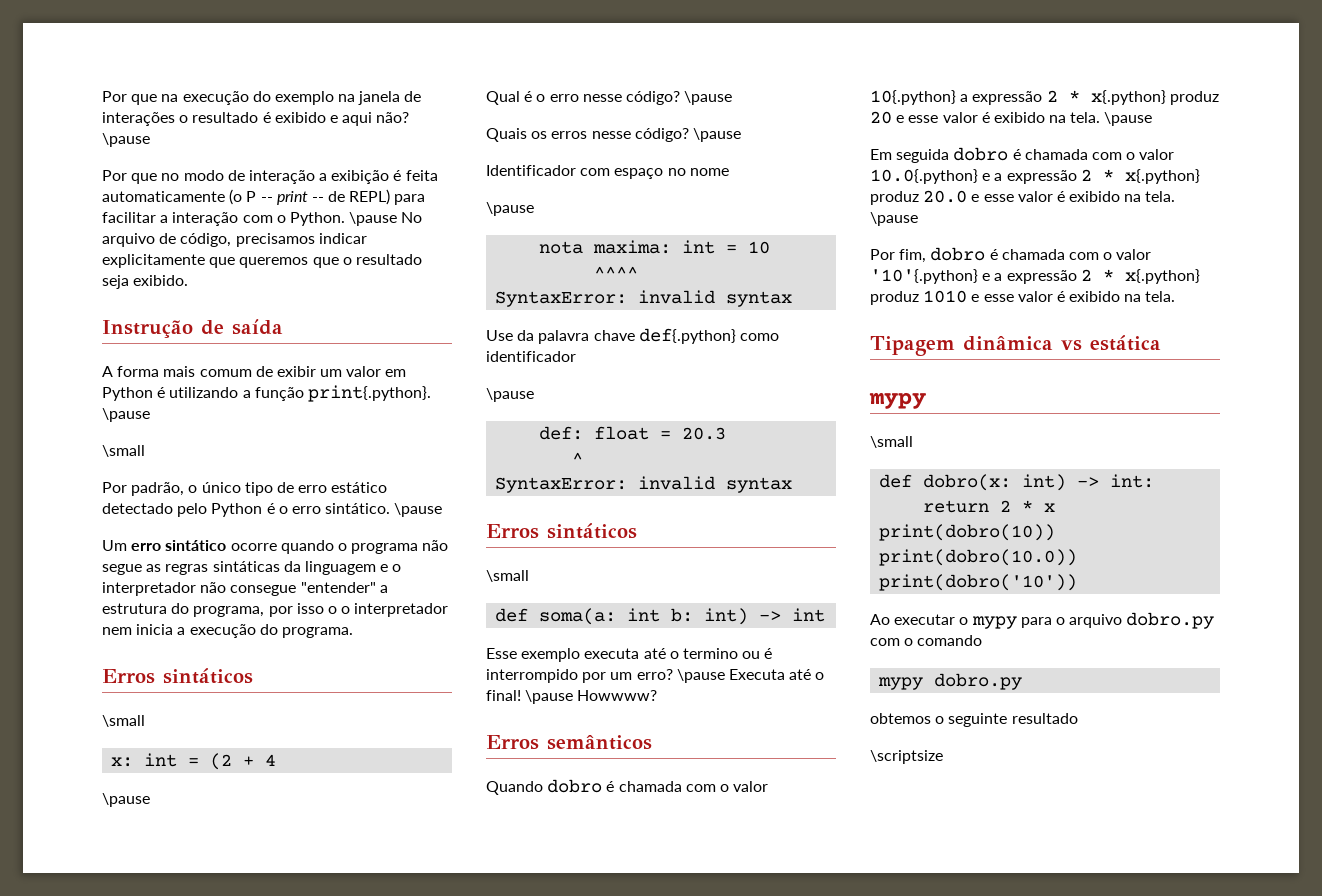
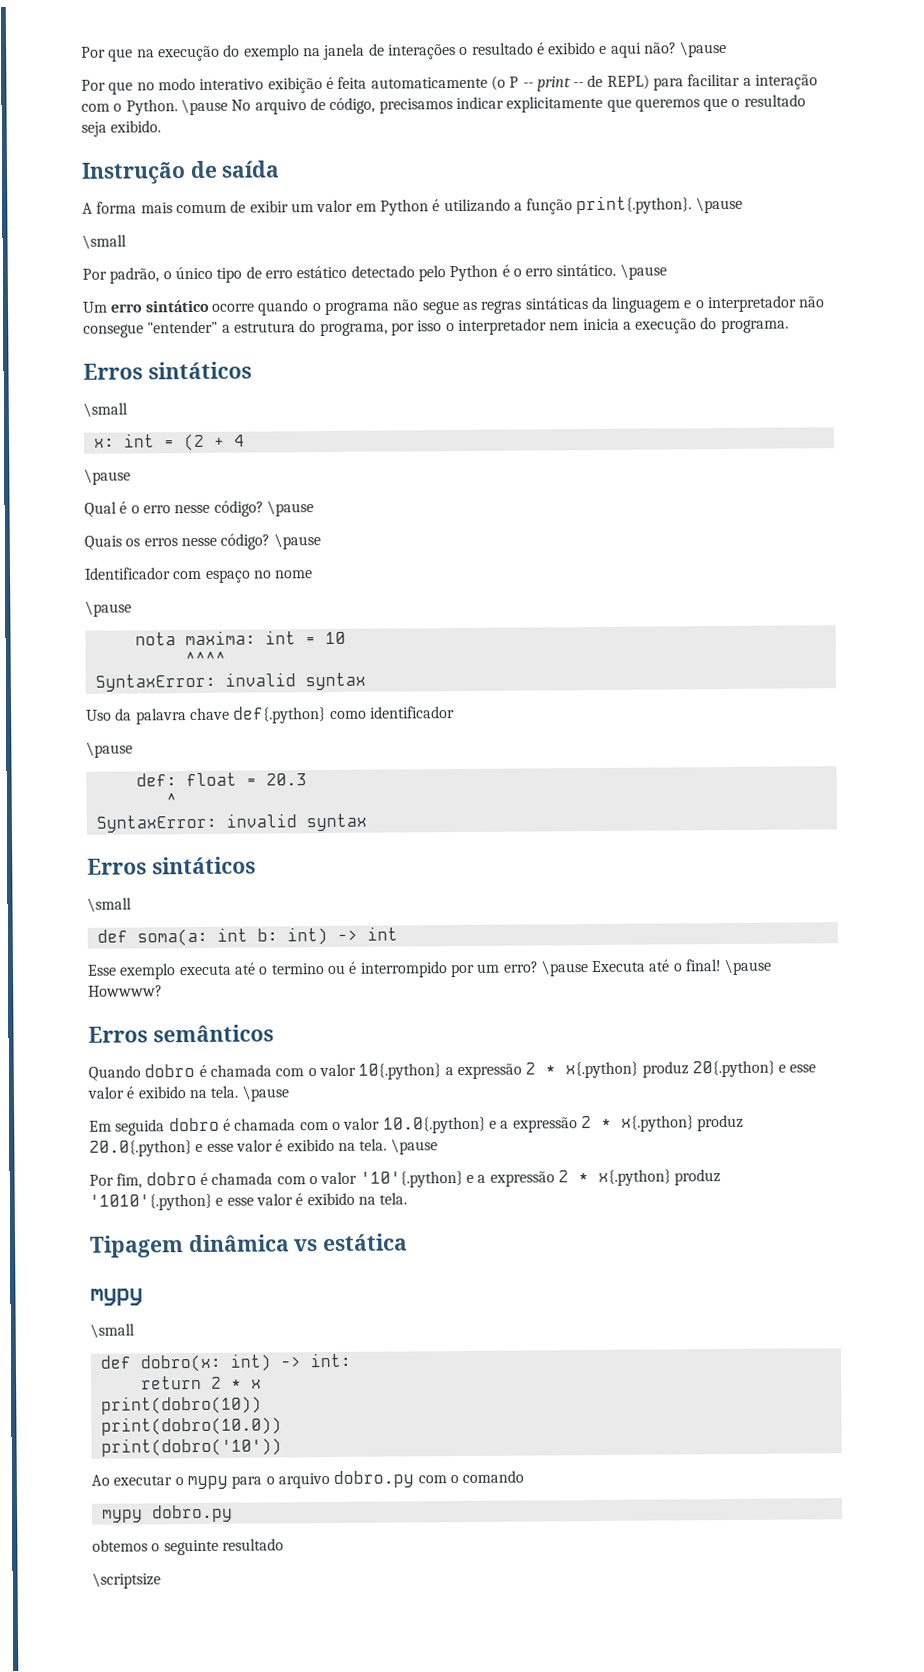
- Por que no modo de interação a exibição é feita automaticamente (o P -- print -- de REPL) para facilitar a interação com o Python.
+ Por que no modo interativo exibição é feita automaticamente (o P -- print -- de REPL) para facilitar a interação com o Python.
- Um erro sintático ocorre quando o programa não segue as regras sintáticas da linguagem e o interpretador não consegue "entender" a estrutura do programa, por isso o o interpretador nem inicia a execução do programa.
+ Um erro sintático ocorre quando o programa não segue as regras sintáticas da linguagem e o interpretador não consegue "entender" a estrutura do programa, por isso o interpretador nem inicia a execução do programa.
- Use da palavra chave def{.python} como identificador
+ Uso da palavra chave def{.python} como identificador
- Quando dobro é chamada com o valor 10{.python} a expressão 2 * x{.python} produz 20 e esse valor é exibido na tela.
+ Quando dobro é chamada com o valor 10{.python} a expressão 2 * x{.python} produz 20{.python} e esse valor é exibido na tela.
- Em seguida dobro é chamada com o valor 10.0{.python} e a expressão 2 * x{.python} produz 20.0 e esse valor é exibido na tela.
+ Em seguida dobro é chamada com o valor 10.0{.python} e a expressão 2 * x{.python} produz 20.0{.python} e esse valor é exibido na tela.
- Por fim, dobro é chamada com o valor '10'{.python} e a expressão 2 * x{.python} produz 1010 e esse valor é exibido na tela.
+ Por fim, dobro é chamada com o valor '10'{.python} e a expressão 2 * x{.python} produz '1010'{.python} e esse valor é exibido na tela.

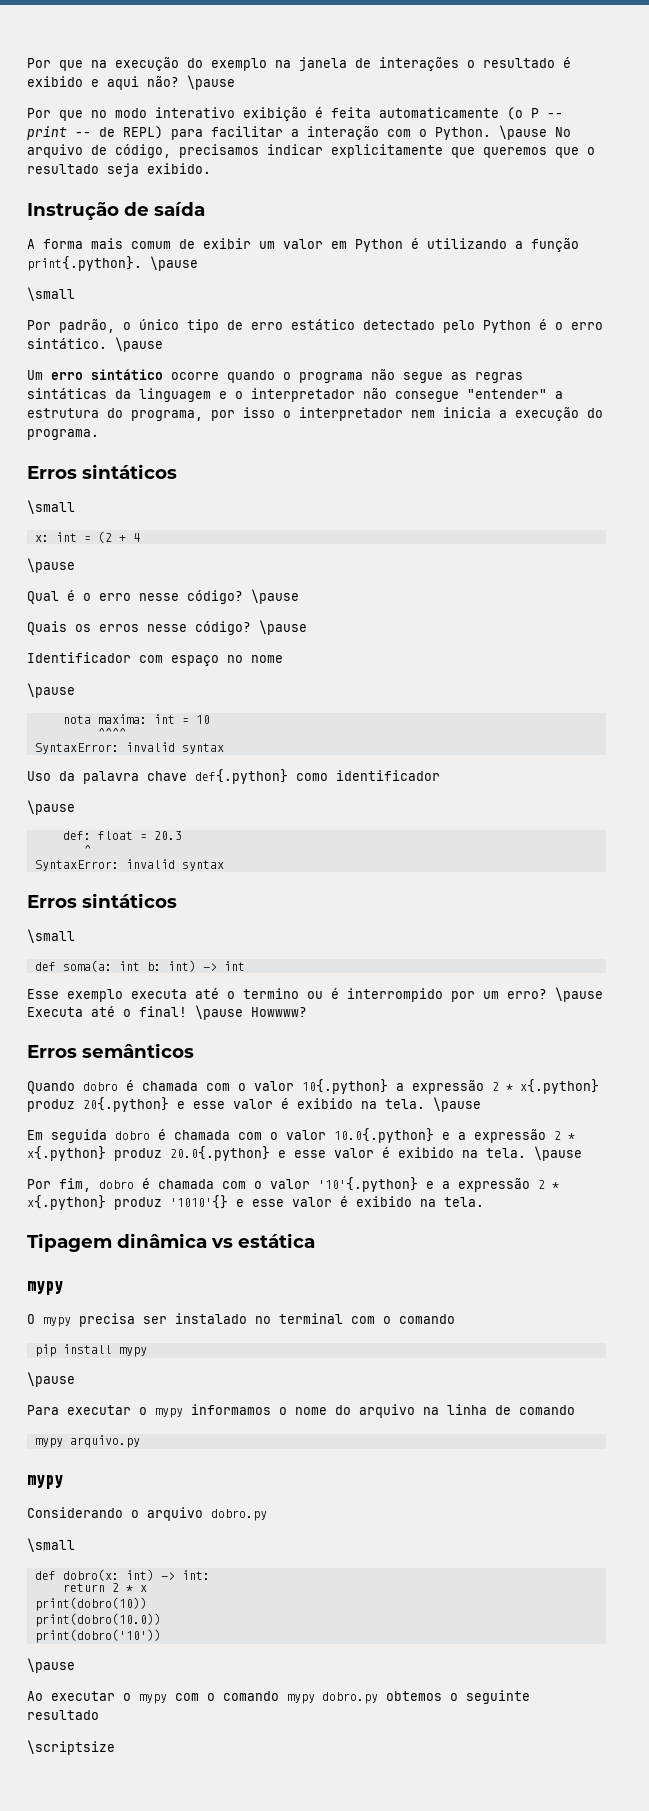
- Por fim, dobro é chamada com o valor '10'{.python} e a expressão 2 * x{.python} produz '1010'{.python} e esse valor é exibido na tela.
+ Por fim, dobro é chamada com o valor '10'{.python} e a expressão 2 * x{.python} produz '1010'{} e esse valor é exibido na tela.
+ O mypy precisa ser instalado no terminal com o comando
+ pip install mypy
+ \pause
+ Para executar o mypy informamos o nome do arquivo na linha de comando
+ mypy arquivo.py
+ mypy
+ Considerando o arquivo dobro.py
  print(dobro('10'))
+ \pause
- Ao executar o mypy para o arquivo dobro.py com o comando
- mypy dobro.py
- obtemos o seguinte resultado
+ Ao executar o mypy com o comando mypy dobro.py obtemos o seguinte resultado

